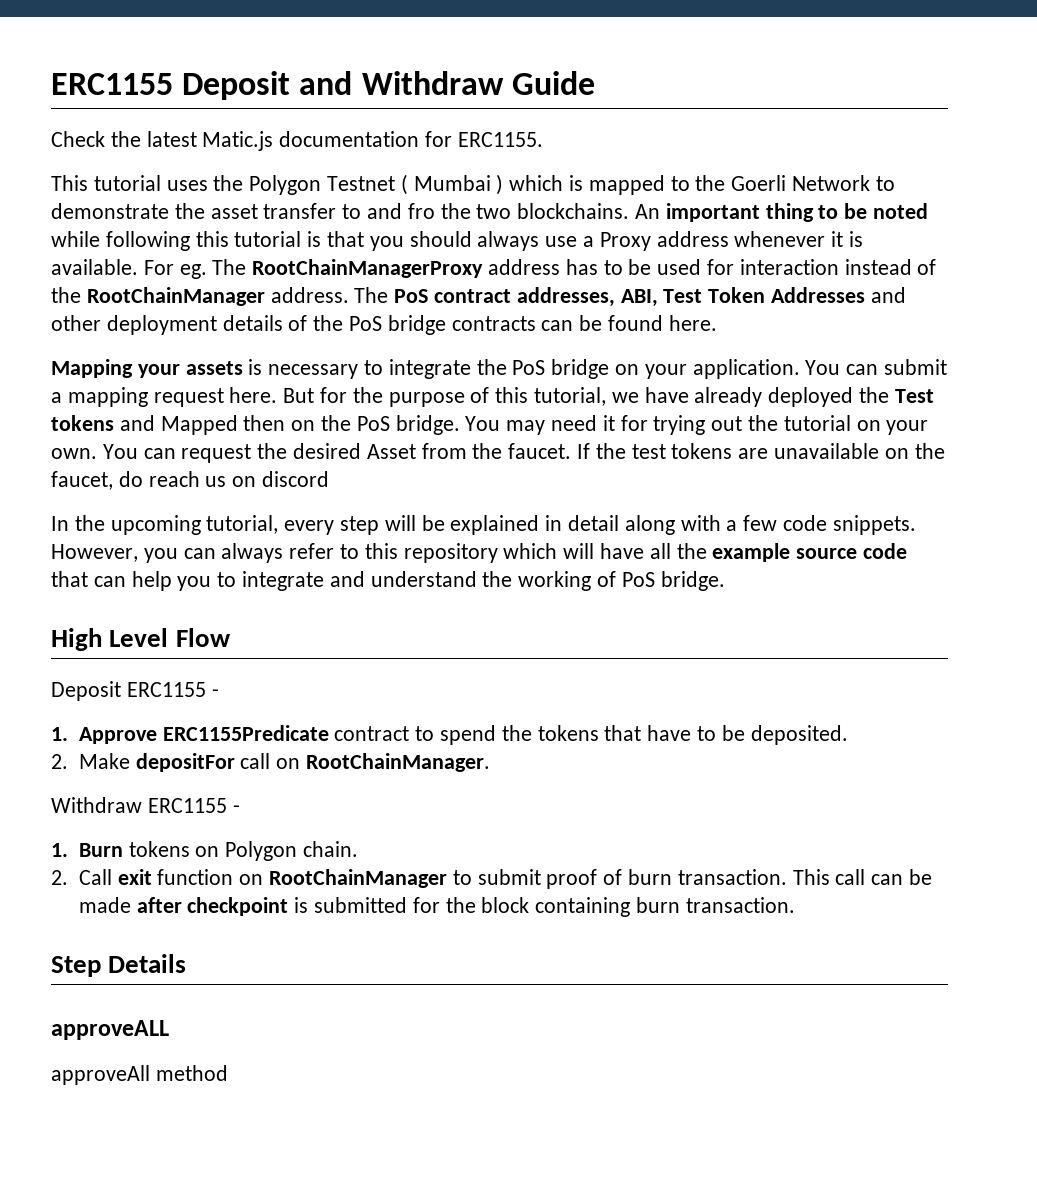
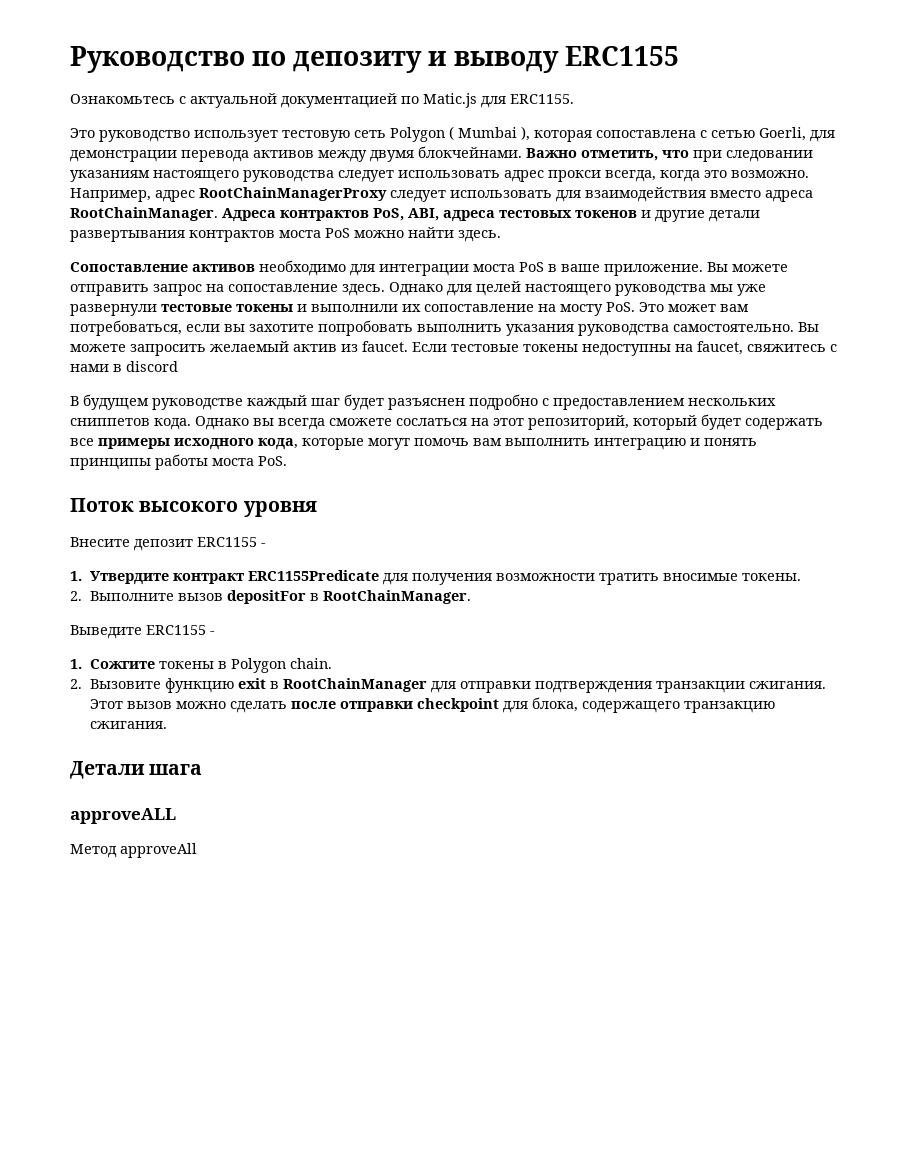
- ERC1155 Deposit and Withdraw Guide
- Check the latest Matic.js documentation for ERC1155.
- This tutorial uses the Polygon Testnet ( Mumbai ) which is mapped to the Goerli Network to demonstrate the asset transfer to and fro the two blockchains. An important thing to be noted while following this tutorial is that you should always use a Proxy address whenever it is available. For eg. The RootChainManagerProxy address has to be used for interaction instead of the RootChainManager address. The PoS contract addresses, ABI, Test Token Addresses and other deployment details of the PoS bridge contracts can be found here.
- Mapping your assets is necessary to integrate the PoS bridge on your application. You can submit a mapping request here. But for the purpose of this tutorial, we have already deployed the Test tokens and Mapped then on the PoS bridge. You may need it for trying out the tutorial on your own. You can request the desired Asset from the faucet. If the test tokens are unavailable on the faucet, do reach us on discord
- In the upcoming tutorial, every step will be explained in detail along with a few code snippets. However, you can always refer to this repository which will have all the example source code that can help you to integrate and understand the working of PoS bridge.
- High Level Flow
- Deposit ERC1155 -
- 1. Approve ERC1155Predicate contract to spend the tokens that have to be deposited.
- 2. Make depositFor call on RootChainManager.
+ Руководство по депозиту и выводу ERC1155
+ Ознакомьтесь с актуальной документацией по Matic.js для ERC1155.
+ Это руководство использует тестовую сеть Polygon ( Mumbai ), которая сопоставлена с сетью Goerli, для демонстрации перевода активов между двумя блокчейнами. Важно отметить, что при следовании указаниям настоящего руководства следует использовать адрес прокси всегда, когда это возможно. Например, адрес RootChainManagerProxy следует использовать для взаимодействия вместо адреса RootChainManager. Адреса контрактов PoS, ABI, адреса тестовых токенов и другие детали развертывания контрактов моста PoS можно найти здесь.
+ Сопоставление активов необходимо для интеграции моста PoS в ваше приложение. Вы можете отправить запрос на сопоставление здесь. Однако для целей настоящего руководства мы уже развернули тестовые токены и выполнили их сопоставление на мосту PoS. Это может вам потребоваться, если вы захотите попробовать выполнить указания руководства самостоятельно. Вы можете запросить желаемый актив из faucet. Если тестовые токены недоступны на faucet, свяжитесь с нами в discord
+ В будущем руководстве каждый шаг будет разъяснен подробно с предоставлением нескольких сниппетов кода. Однако вы всегда сможете сослаться на этот репозиторий, который будет содержать все примеры исходного кода, которые могут помочь вам выполнить интеграцию и понять принципы работы моста PoS.
+ Поток высокого уровня
+ Внесите депозит ERC1155 -
+ 1. Утвердите контракт ERC1155Predicate для получения возможности тратить вносимые токены.
+ 2. Выполните вызов depositFor в RootChainManager.
- Withdraw ERC1155 -
- 1. Burn tokens on Polygon chain.
+ Выведите ERC1155 -
+ 1. Сожгите токены в Polygon chain.
- 2. Call exit function on RootChainManager to submit proof of burn transaction. This call can be made after checkpoint is submitted for the block containing burn transaction.
- Step Details
+ 2. Вызовите функцию exit в RootChainManager для отправки подтверждения транзакции сжигания. Этот вызов можно сделать после отправки checkpoint для блока, содержащего транзакцию сжигания.
+ Детали шага
- approveAll method
+ Метод approveAll

